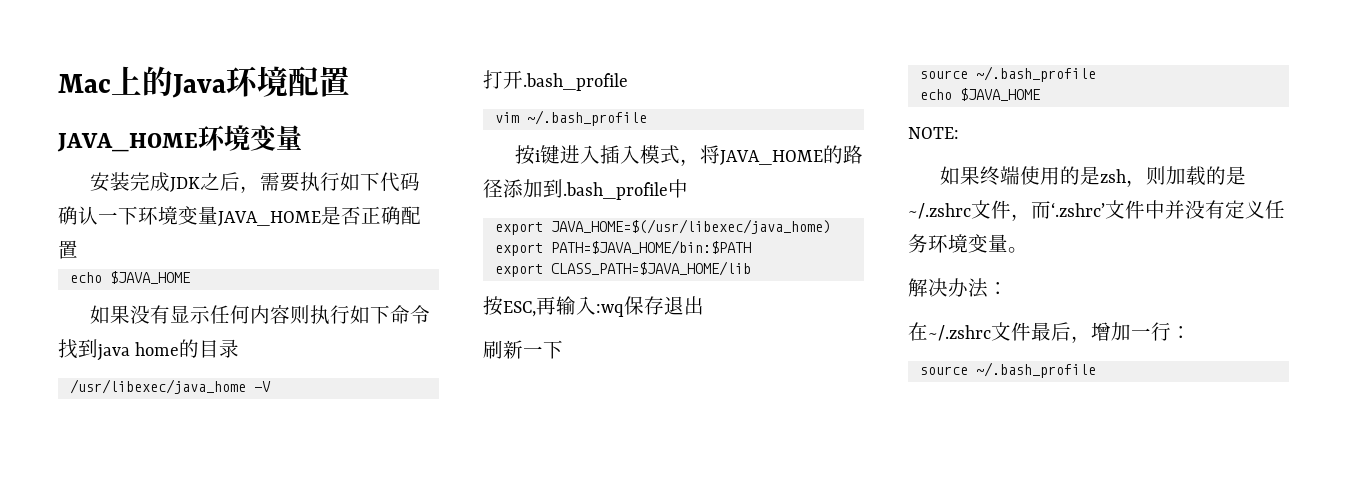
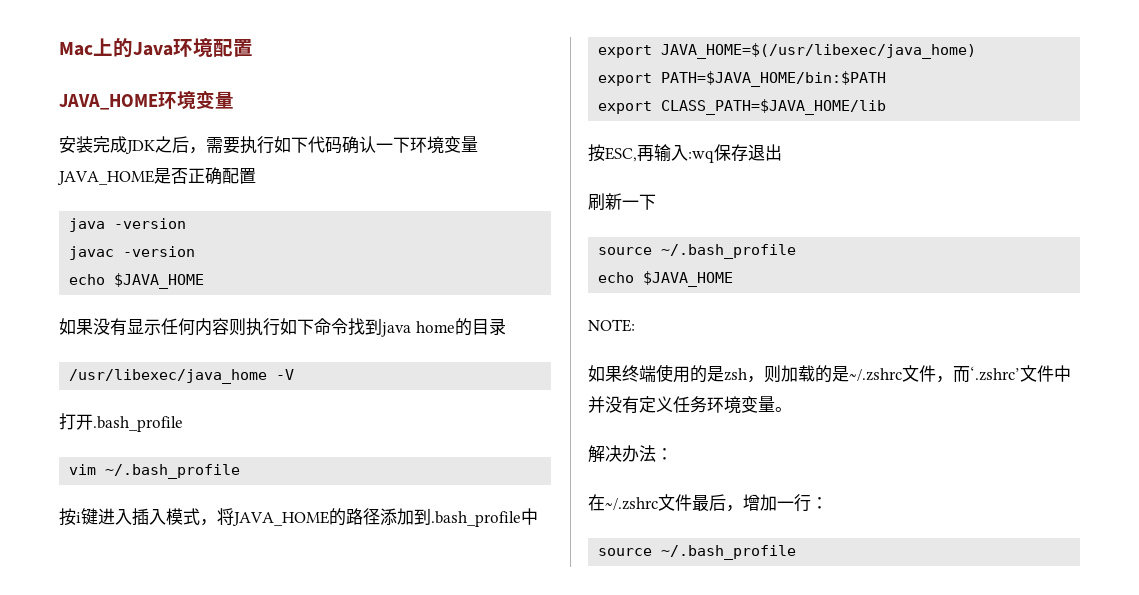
+ java -version
+ javac -version

